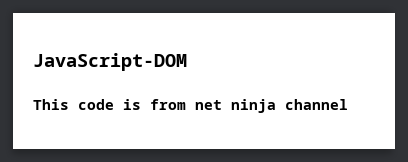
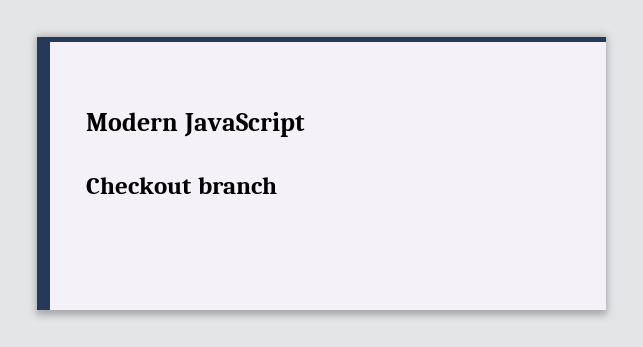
- JavaScript-DOM
- This code is from net ninja channel
+ Modern JavaScript
+ Checkout branch

